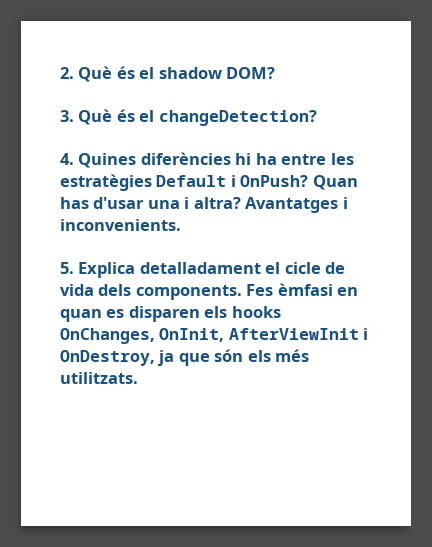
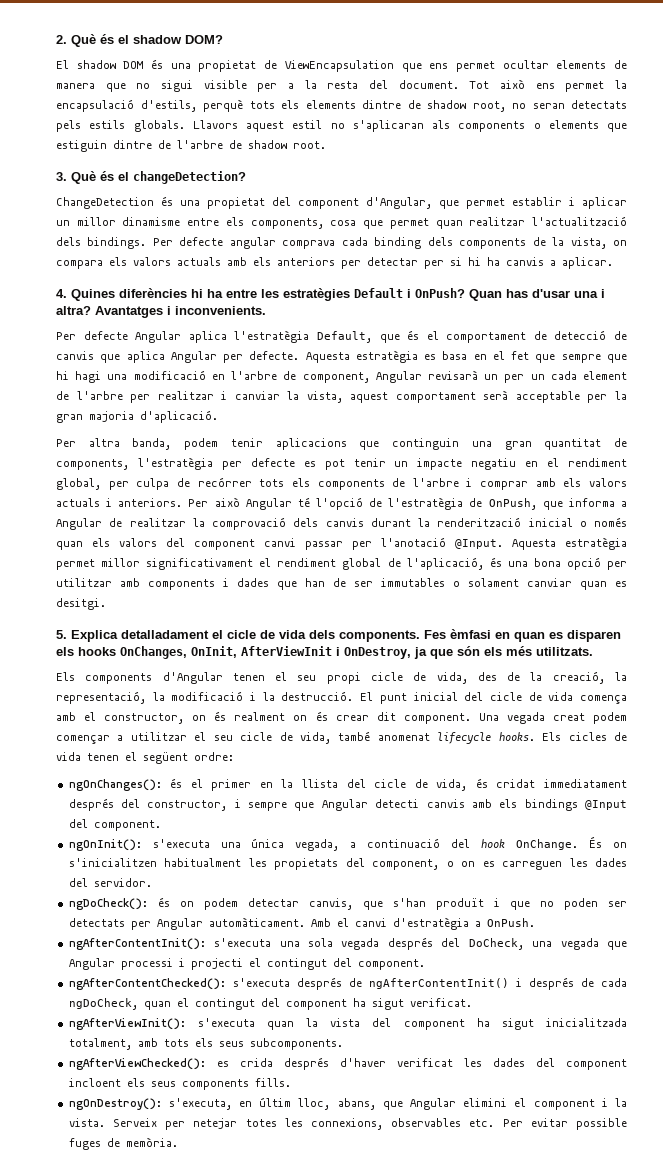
+ El shadow DOM és una propietat de ViewEncapsulation que ens permet ocultar elements de manera que no sigui visible per a la resta del document. Tot això ens permet la encapsulació d'estils, perquè tots els elements dintre de shadow root, no seran detectats pels estils globals. Llavors aquest estil no s'aplicaran als components o elements que estiguin dintre de l'arbre de shadow root.
+ ChangeDetection és una propietat del component d'Angular, que permet establir i aplicar un millor dinamisme entre els components, cosa que permet quan realitzar l'actualització dels bindings. Per defecte angular comprava cada binding dels components de la vista, on compara els valors actuals amb els anteriors per detectar per si hi ha canvis a aplicar.
+ Per defecte Angular aplica l'estratègia Default, que és el comportament de detecció de canvis que aplica Angular per defecte. Aquesta estratègia es basa en el fet que sempre que hi hagi una modificació en l'arbre de component, Angular revisarà un per un cada element de l'arbre per realitzar i canviar la vista, aquest comportament serà acceptable per la gran majoria d'aplicació.
+ Per altra banda, podem tenir aplicacions que continguin una gran quantitat de components, l'estratègia per defecte es pot tenir un impacte negatiu en el rendiment global, per culpa de recórrer tots els components de l'arbre i comprar amb els valors actuals i anteriors. Per això Angular té l'opció de l'estratègia de OnPush, que informa a Angular de realitzar la comprovació dels canvis durant la renderització inicial o només quan els valors del component canvi passar per l'anotació @Input. Aquesta estratègia permet millor significativament el rendiment global de l'aplicació, és una bona opció per utilitzar amb components i dades que han de ser immutables o solament canviar quan es desitgi.
+ Els components d'Angular tenen el seu propi cicle de vida, des de la creació, la representació, la modificació i la destrucció. El punt inicial del cicle de vida comença amb el constructor, on és realment on és crear dit component. Una vegada creat podem començar a utilitzar el seu cicle de vida, també anomenat lifecycle hooks. Els cicles de vida tenen el següent ordre:
+ ngOnChanges(): és el primer en la llista del cicle de vida, és cridat immediatament després del constructor, i sempre que Angular detecti canvis amb els bindings @Input del component.
+ ngOnInit(): s'executa una única vegada, a continuació del hook OnChange. És on s'inicialitzen habitualment les propietats del component, o on es carreguen les dades del servidor.
+ ngDoCheck(): és on podem detectar canvis, que s'han produït i que no poden ser detectats per Angular automàticament. Amb el canvi d'estratègia a OnPush.
+ ngAfterContentInit(): s'executa una sola vegada després del DoCheck, una vegada que Angular processi i projecti el contingut del component.
+ ngAfterContentChecked(): s'executa després de ngAfterContentInit() i després de cada ngDoCheck, quan el contingut del component ha sigut verificat.
+ ngAfterViewInit(): s'executa quan la vista del component ha sigut inicialitzada totalment, amb tots els seus subcomponents.
+ ngAfterViewChecked(): es crida després d'haver verificat les dades del component incloent els seus components fills.
+ ngOnDestroy(): s'executa, en últim lloc, abans, que Angular elimini el component i la vista. Serveix per netejar totes les connexions, observables etc. Per evitar possible fuges de memòria.

